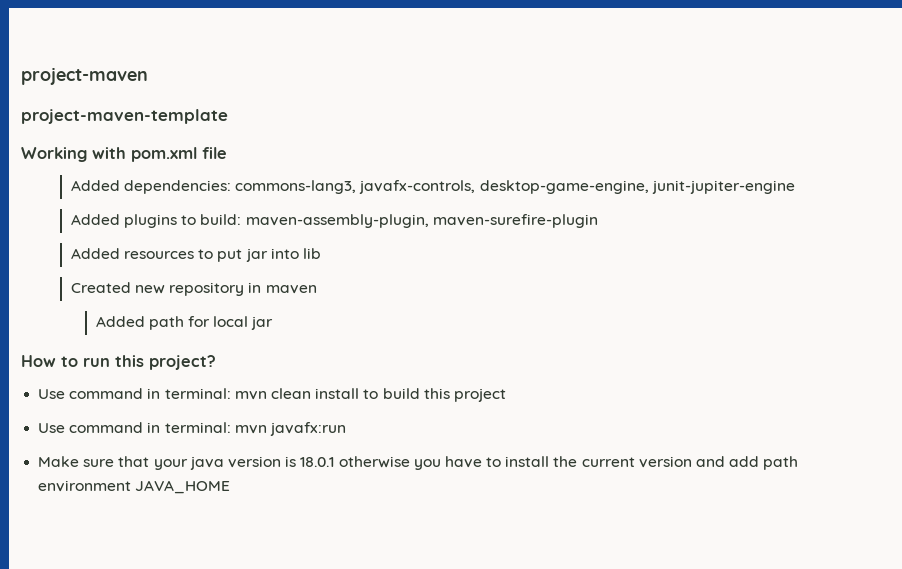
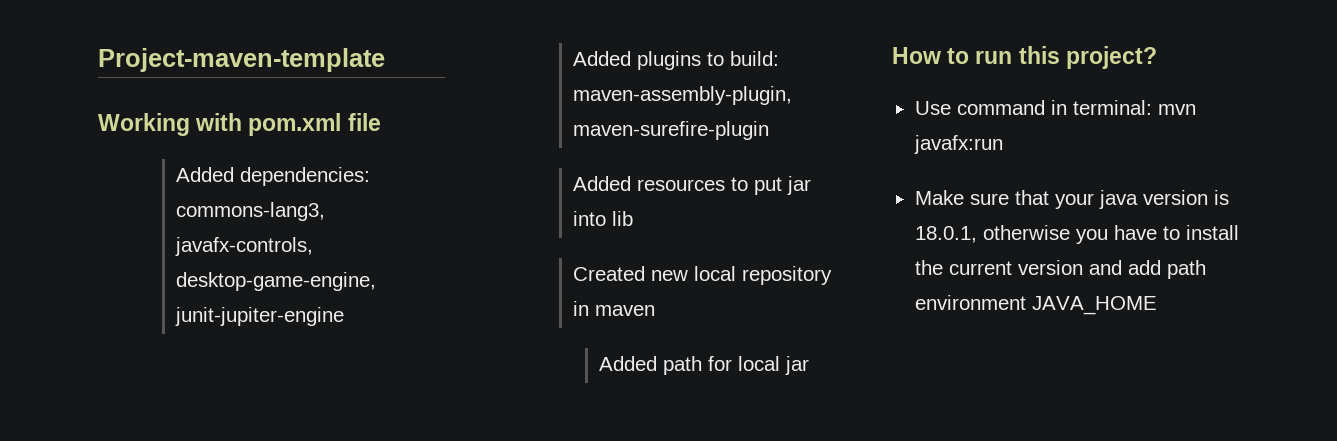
- project-maven
- project-maven-template
+ Project-maven-template
- Created new repository in maven
+ Created new local repository in maven
- Use command in terminal: mvn clean install to build this project
- Make sure that your java version is 18.0.1 otherwise you have to install the current version and add path environment JAVA_HOME
+ Make sure that your java version is 18.0.1, otherwise you have to install the current version and add path environment JAVA_HOME

